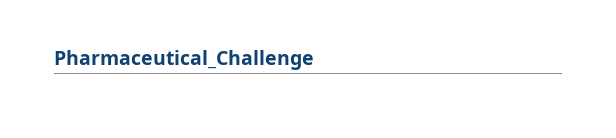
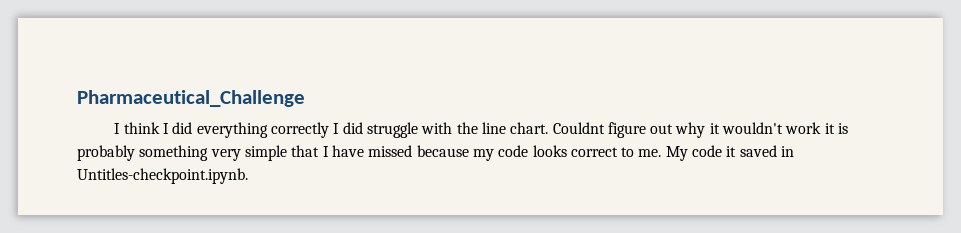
+ I think I did everything correctly I did struggle with the line chart. Couldnt figure out why it wouldn't work it is probably something very simple that I have missed because my code looks correct to me. My code it saved in Untitles-checkpoint.ipynb.

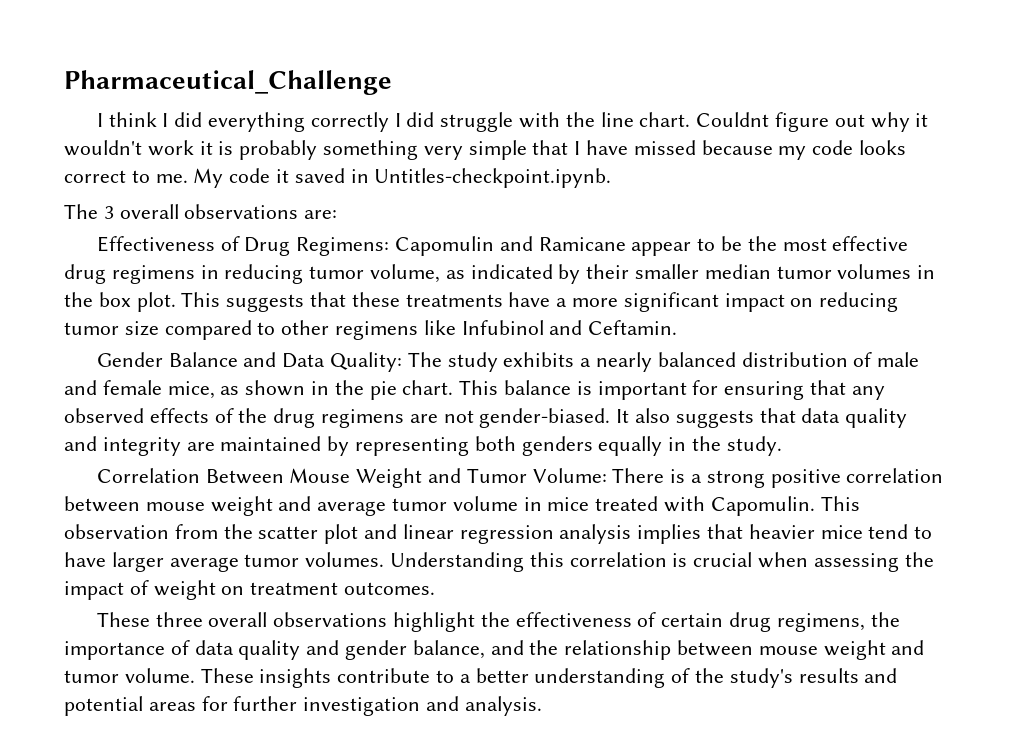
+ The 3 overall observations are:
+ Effectiveness of Drug Regimens: Capomulin and Ramicane appear to be the most effective drug regimens in reducing tumor volume, as indicated by their smaller median tumor volumes in the box plot. This suggests that these treatments have a more significant impact on reducing tumor size compared to other regimens like Infubinol and Ceftamin.
+ Gender Balance and Data Quality: The study exhibits a nearly balanced distribution of male and female mice, as shown in the pie chart. This balance is important for ensuring that any observed effects of the drug regimens are not gender-biased. It also suggests that data quality and integrity are maintained by representing both genders equally in the study.
+ Correlation Between Mouse Weight and Tumor Volume: There is a strong positive correlation between mouse weight and average tumor volume in mice treated with Capomulin. This observation from the scatter plot and linear regression analysis implies that heavier mice tend to have larger average tumor volumes. Understanding this correlation is crucial when assessing the impact of weight on treatment outcomes.
+ These three overall observations highlight the effectiveness of certain drug regimens, the importance of data quality and gender balance, and the relationship between mouse weight and tumor volume. These insights contribute to a better understanding of the study's results and potential areas for further investigation and analysis.

